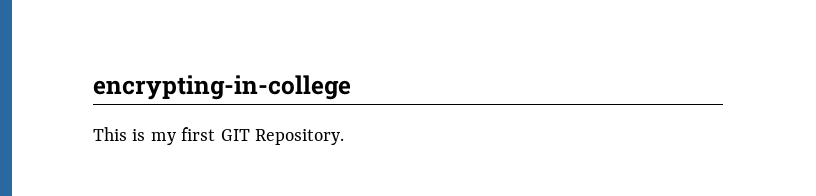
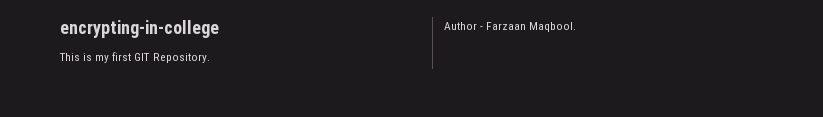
+ Author - Farzaan Maqbool.

